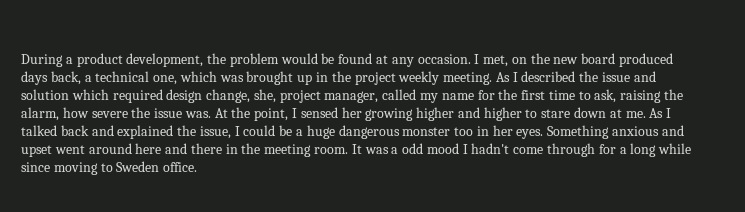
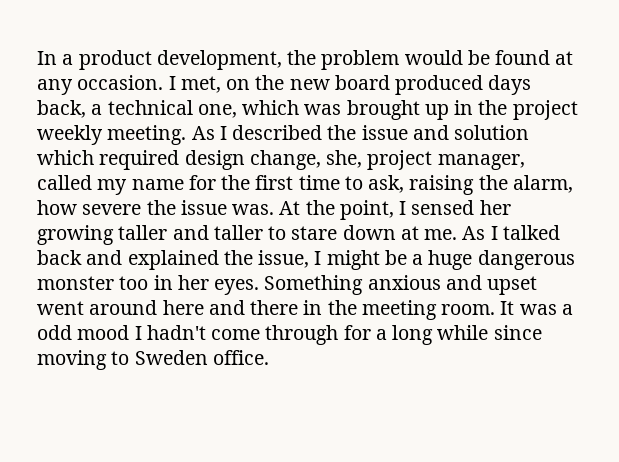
- During a product development, the problem would be found at any occasion.
+ In a product development, the problem would be found at any occasion.
- At the point, I sensed her growing higher and higher to stare down at me.
+ At the point, I sensed her growing taller and taller to stare down at me.
- As I talked back and explained the issue, I could be a huge dangerous monster too in her eyes.
+ As I talked back and explained the issue, I might be a huge dangerous monster too in her eyes.

